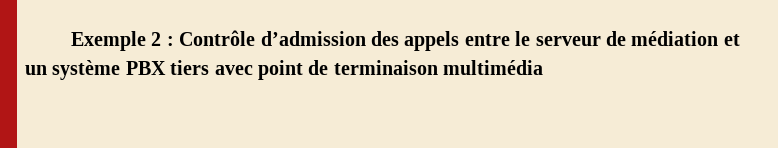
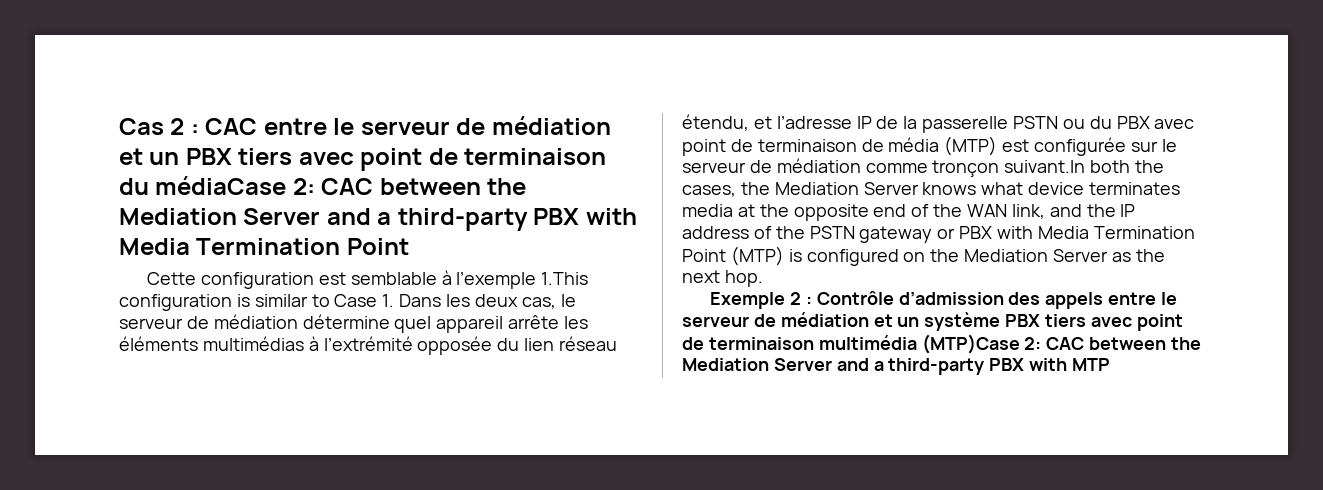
+ Cas 2 : CAC entre le serveur de médiation et un PBX tiers avec point de terminaison du médiaCase 2: CAC between the Mediation Server and a third-party PBX with Media Termination Point
+ Cette configuration est semblable à l’exemple 1.This configuration is similar to Case 1. Dans les deux cas, le serveur de médiation détermine quel appareil arrête les éléments multimédias à l’extrémité opposée du lien réseau étendu, et l’adresse IP de la passerelle PSTN ou du PBX avec point de terminaison de média (MTP) est configurée sur le serveur de médiation comme tronçon suivant.In both the cases, the Mediation Server knows what device terminates media at the opposite end of the WAN link, and the IP address of the PSTN gateway or PBX with Media Termination Point (MTP) is configured on the Mediation Server as the next hop.
- Exemple 2 : Contrôle d’admission des appels entre le serveur de médiation et un système PBX tiers avec point de terminaison multimédia
+ Exemple 2 : Contrôle d’admission des appels entre le serveur de médiation et un système PBX tiers avec point de terminaison multimédia (MTP)Case 2: CAC between the Mediation Server and a third-party PBX with MTP

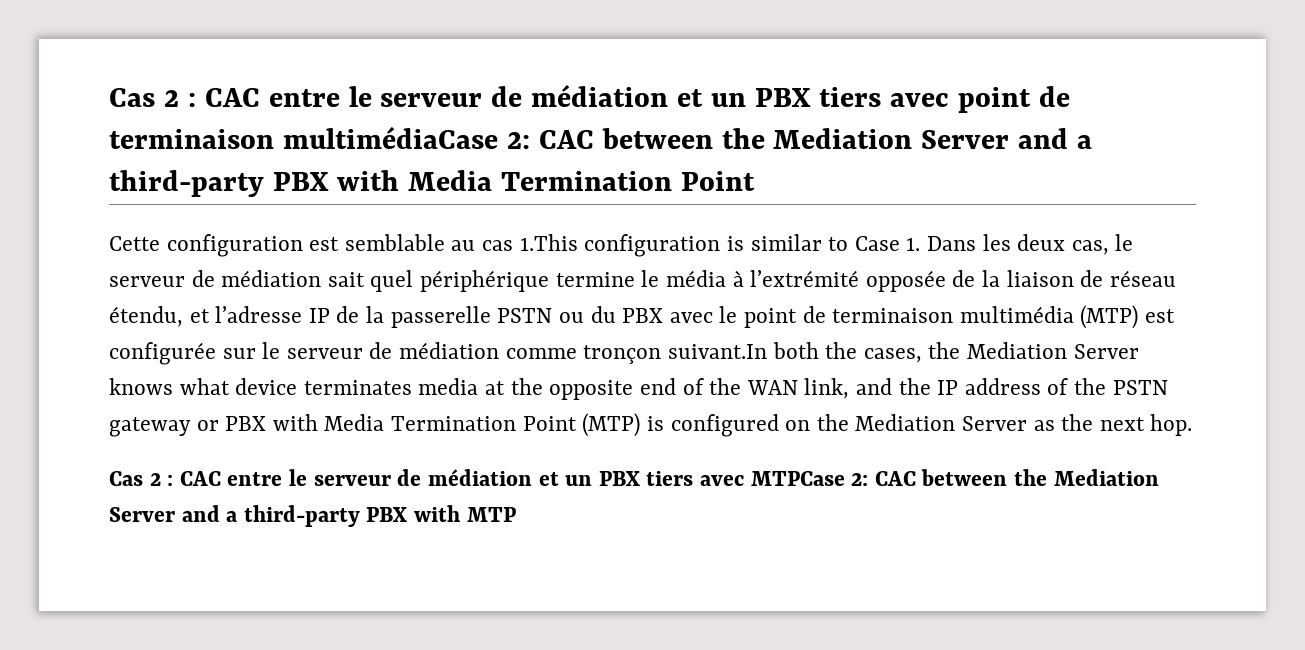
- Cas 2 : CAC entre le serveur de médiation et un PBX tiers avec point de terminaison du médiaCase 2: CAC between the Mediation Server and a third-party PBX with Media Termination Point
+ Cas 2 : CAC entre le serveur de médiation et un PBX tiers avec point de terminaison multimédiaCase 2: CAC between the Mediation Server and a third-party PBX with Media Termination Point
- Cette configuration est semblable à l’exemple 1.This configuration is similar to Case 1. Dans les deux cas, le serveur de médiation détermine quel appareil arrête les éléments multimédias à l’extrémité opposée du lien réseau étendu, et l’adresse IP de la passerelle PSTN ou du PBX avec point de terminaison de média (MTP) est configurée sur le serveur de médiation comme tronçon suivant.In both the cases, the Mediation Server knows what device terminates media at the opposite end of the WAN link, and the IP address of the PSTN gateway or PBX with Media Termination Point (MTP) is configured on the Mediation Server as the next hop.
+ Cette configuration est semblable au cas 1.This configuration is similar to Case 1. Dans les deux cas, le serveur de médiation sait quel périphérique termine le média à l’extrémité opposée de la liaison de réseau étendu, et l’adresse IP de la passerelle PSTN ou du PBX avec le point de terminaison multimédia (MTP) est configurée sur le serveur de médiation comme tronçon suivant.In both the cases, the Mediation Server knows what device terminates media at the opposite end of the WAN link, and the IP address of the PSTN gateway or PBX with Media Termination Point (MTP) is configured on the Mediation Server as the next hop.
- Exemple 2 : Contrôle d’admission des appels entre le serveur de médiation et un système PBX tiers avec point de terminaison multimédia (MTP)Case 2: CAC between the Mediation Server and a third-party PBX with MTP
+ Cas 2 : CAC entre le serveur de médiation et un PBX tiers avec MTPCase 2: CAC between the Mediation Server and a third-party PBX with MTP

